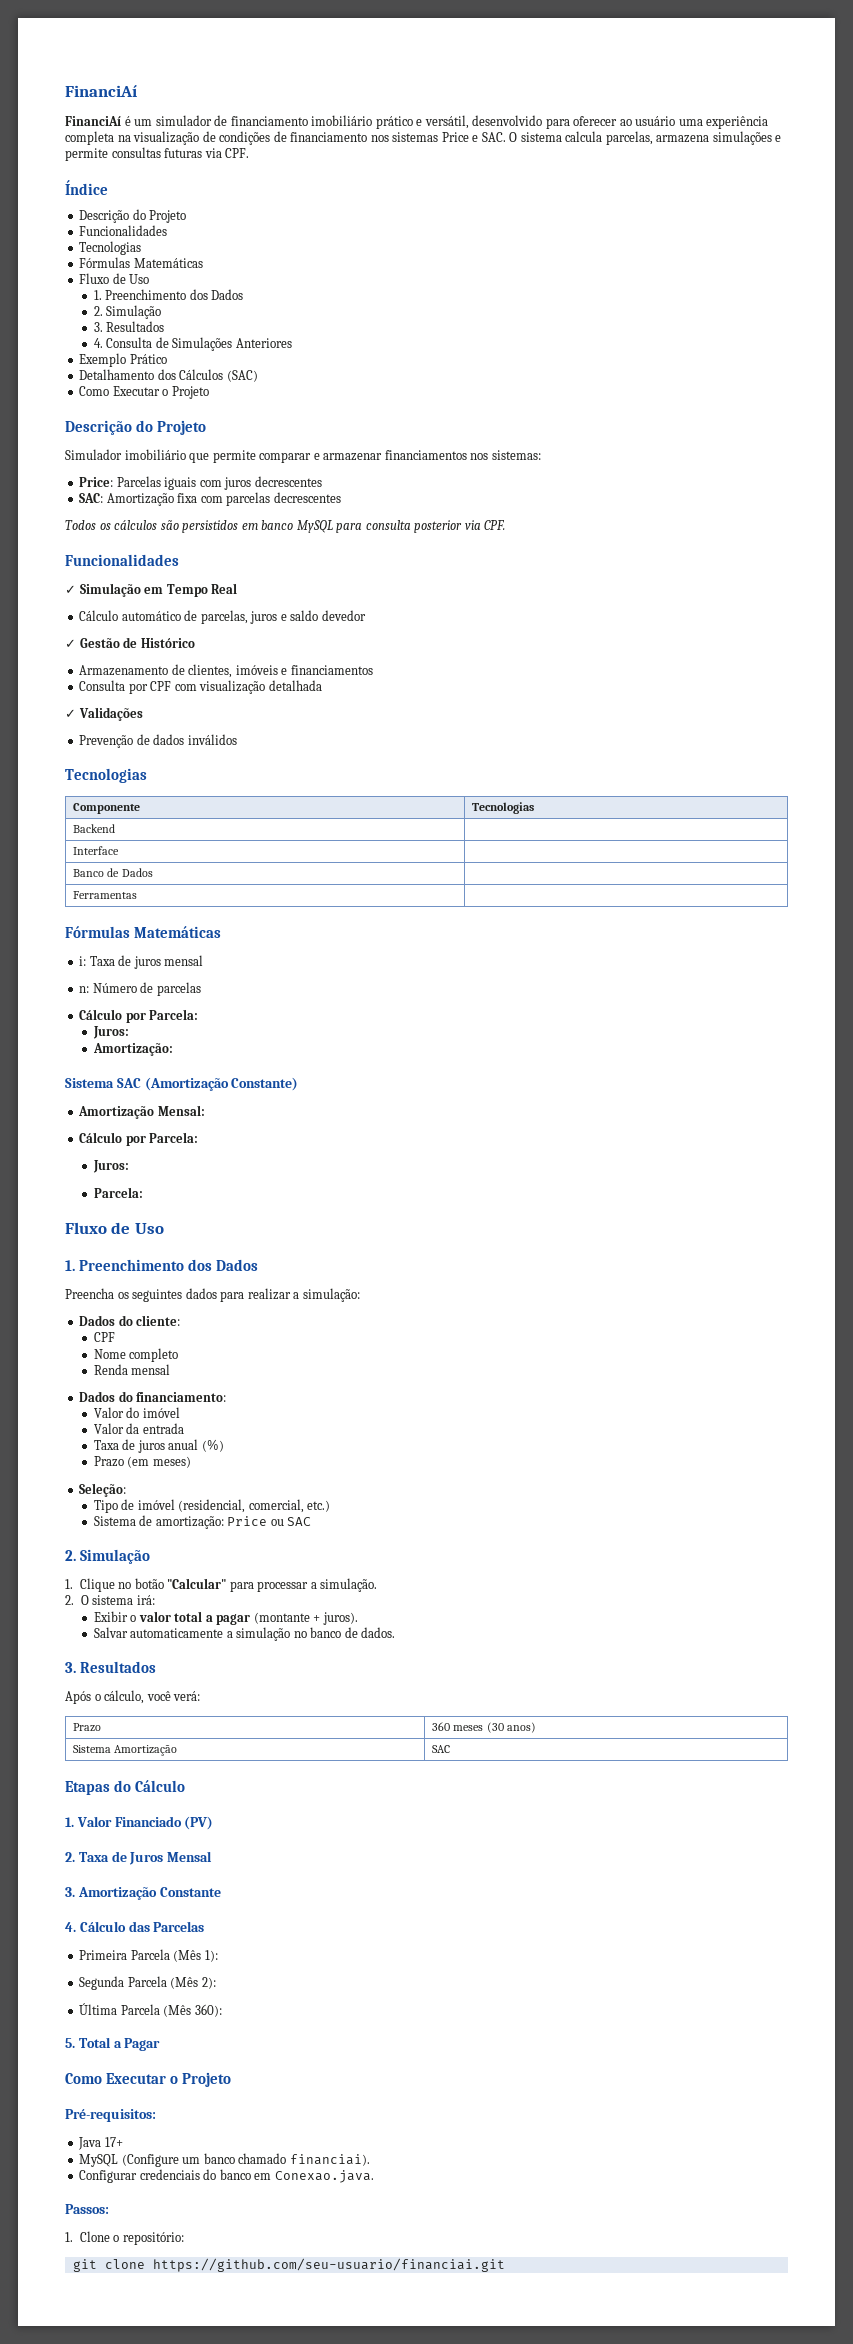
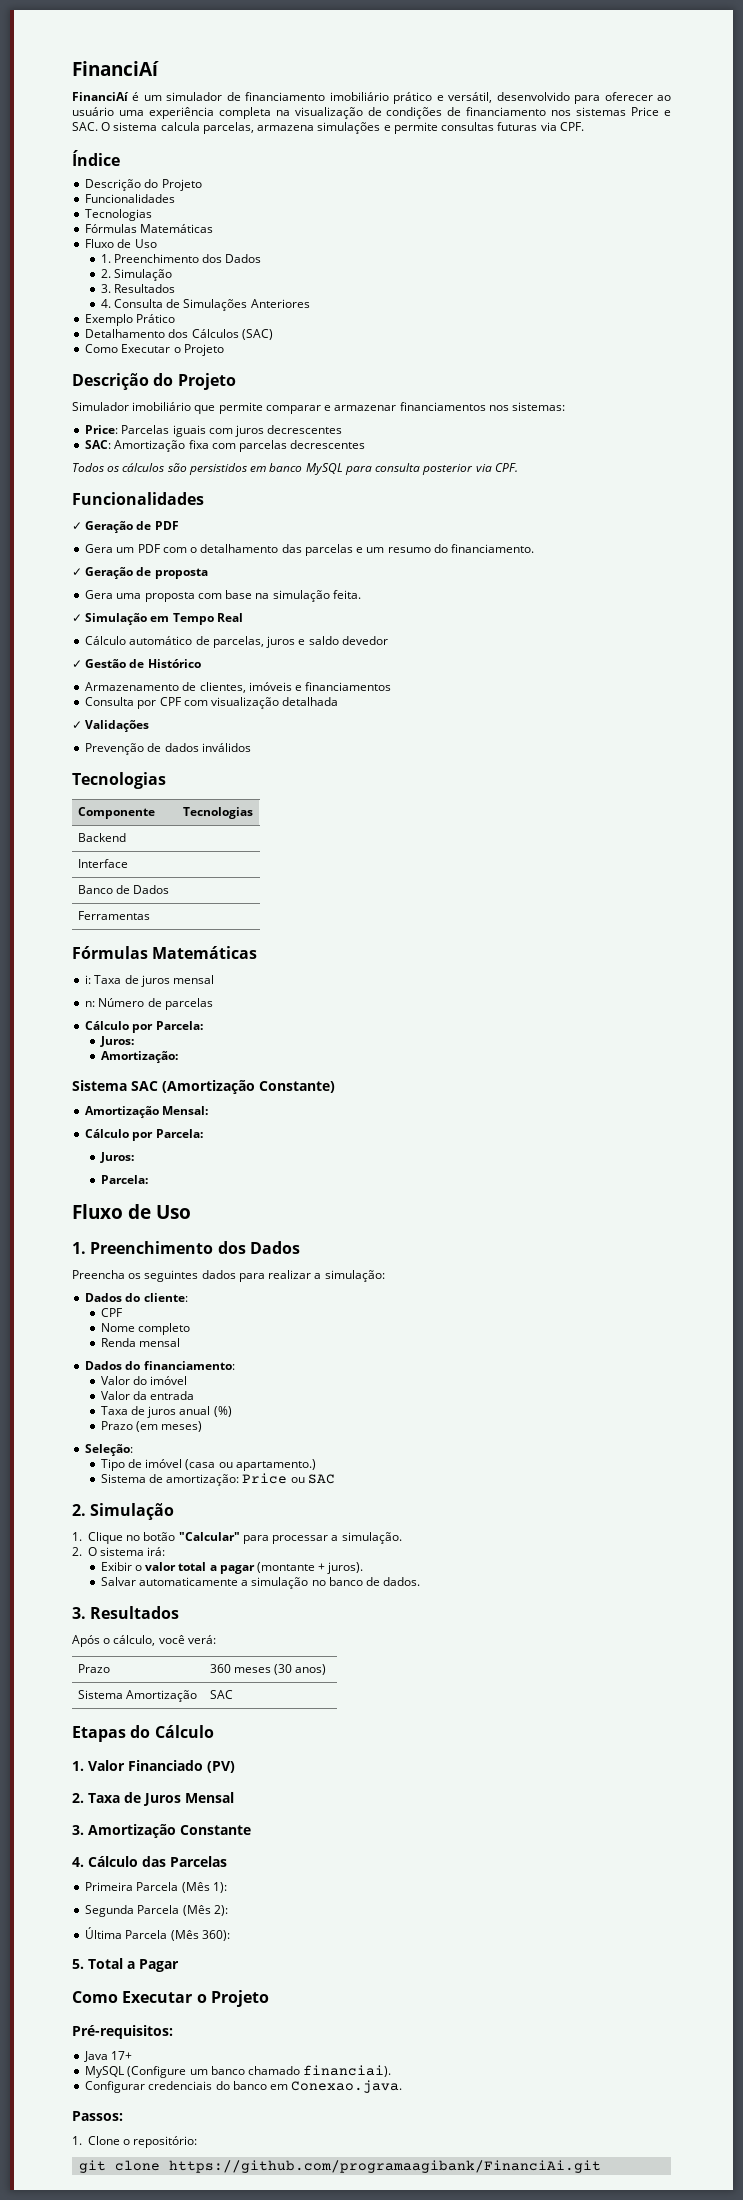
+ ✓ Geração de PDF
+ Gera um PDF com o detalhamento das parcelas e um resumo do financiamento.
+ ✓ Geração de proposta
+ Gera uma proposta com base na simulação feita.
- Tipo de imóvel (residencial, comercial, etc.)
+ Tipo de imóvel (casa ou apartamento.)
- git clone https://github.com/seu-usuario/financiai.git
+ git clone https://github.com/programaagibank/FinanciAi.git

